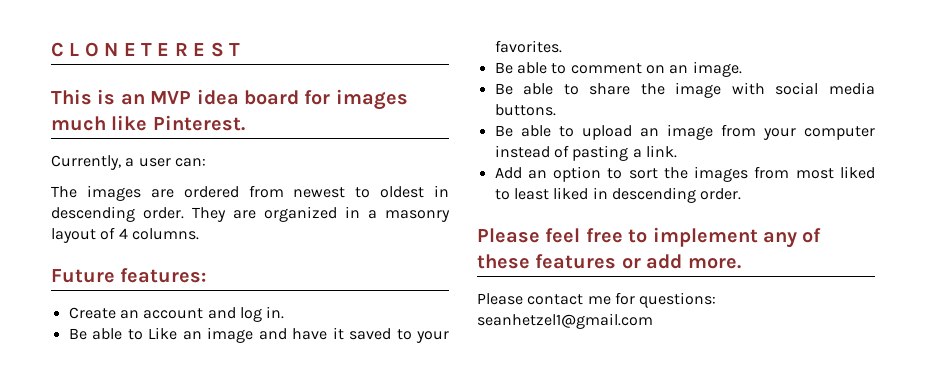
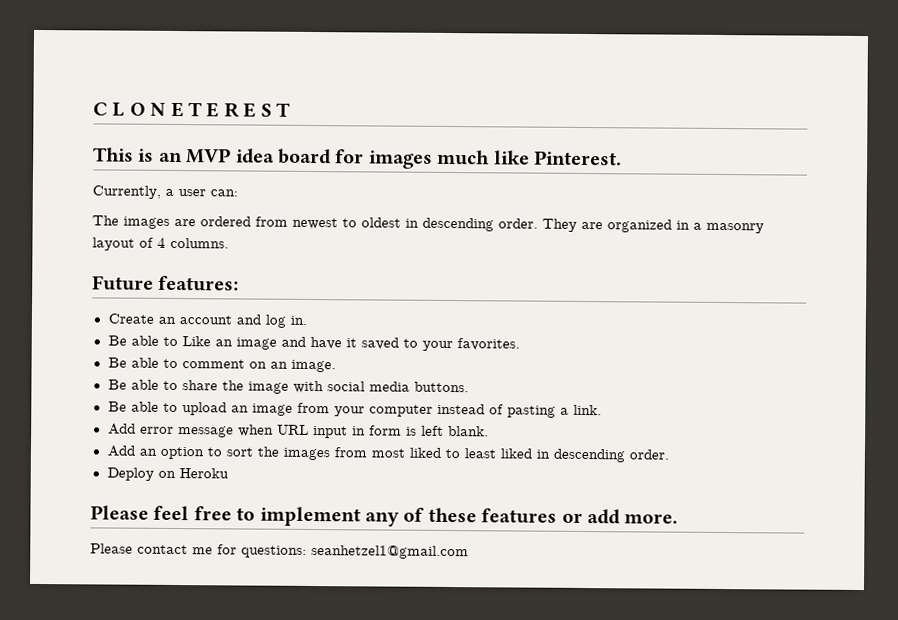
+ Add error message when URL input in form is left blank.
+ Deploy on Heroku

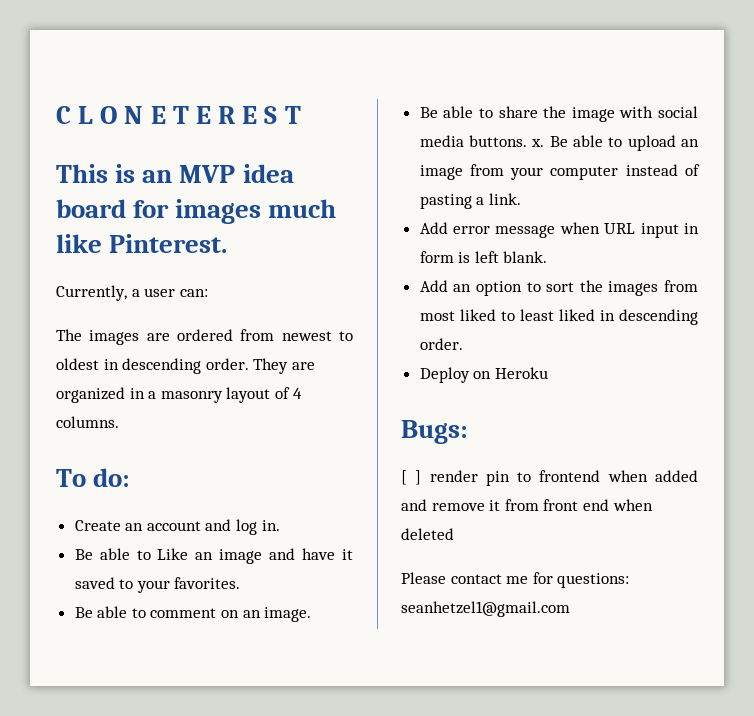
- Future features:
+ To do:
- Be able to share the image with social media buttons.
- Be able to upload an image from your computer instead of pasting a link.
+ Be able to share the image with social media buttons. x. Be able to upload an image from your computer instead of pasting a link.
- Please feel free to implement any of these features or add more.
+ Bugs:
+ [ ] render pin to frontend when added and remove it from front end when deleted

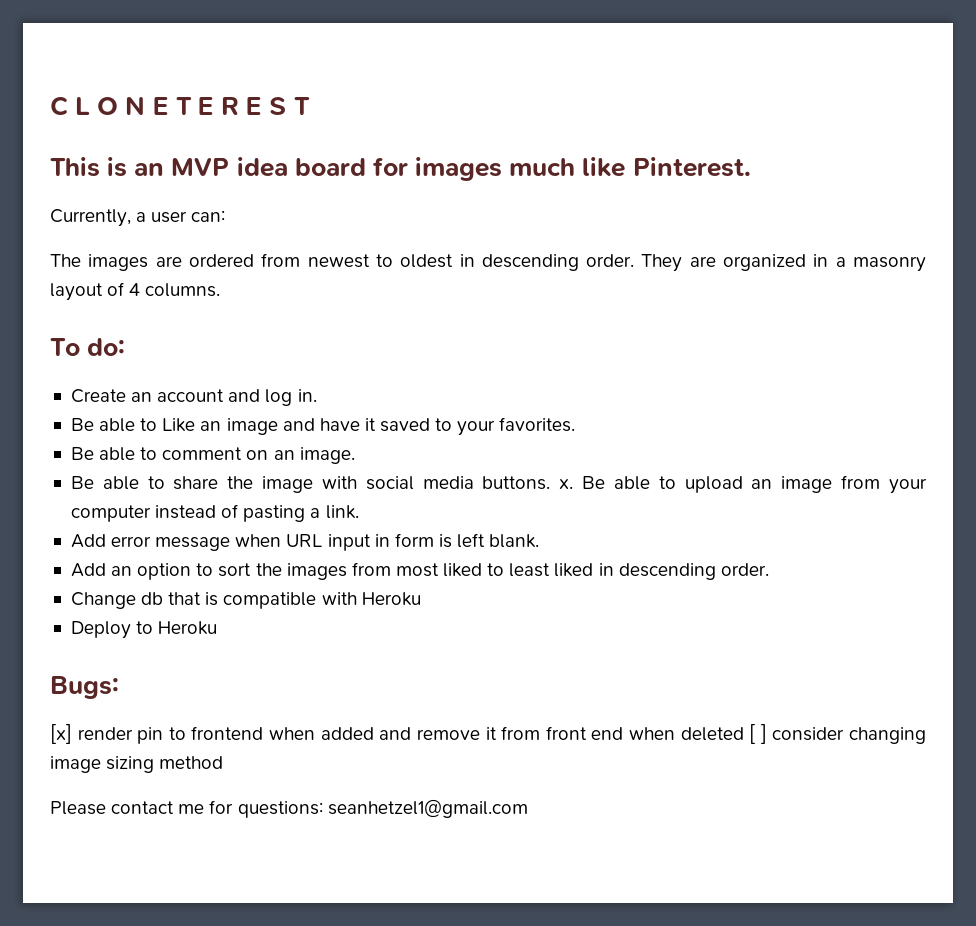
+ Change db that is compatible with Heroku
- Deploy on Heroku
+ Deploy to Heroku
- [ ] render pin to frontend when added and remove it from front end when deleted
+ [x] render pin to frontend when added and remove it from front end when deleted [ ] consider changing image sizing method

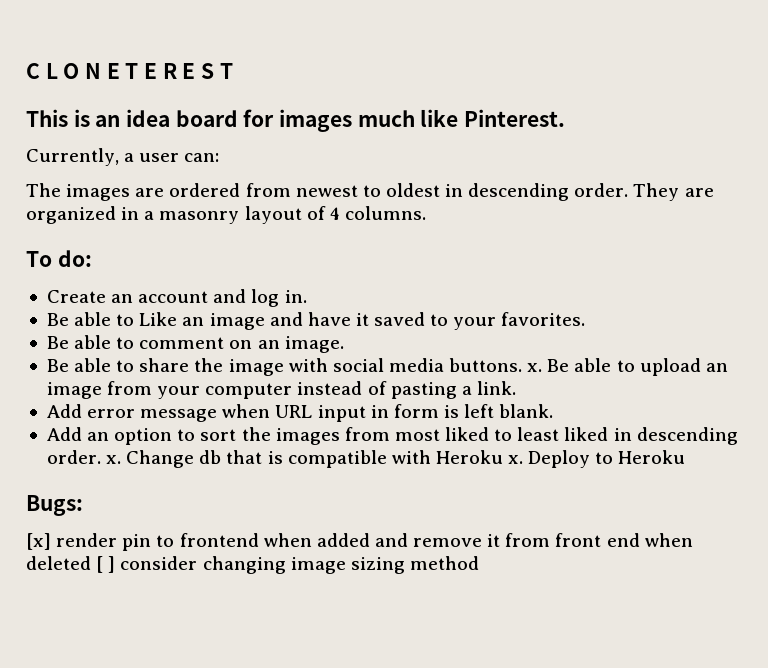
- This is an MVP idea board for images much like Pinterest.
+ This is an idea board for images much like Pinterest.
- Add an option to sort the images from most liked to least liked in descending order.
- Change db that is compatible with Heroku
- Deploy to Heroku
+ Add an option to sort the images from most liked to least liked in descending order. x. Change db that is compatible with Heroku x. Deploy to Heroku
- Please contact me for questions: seanhetzel1@gmail.com

